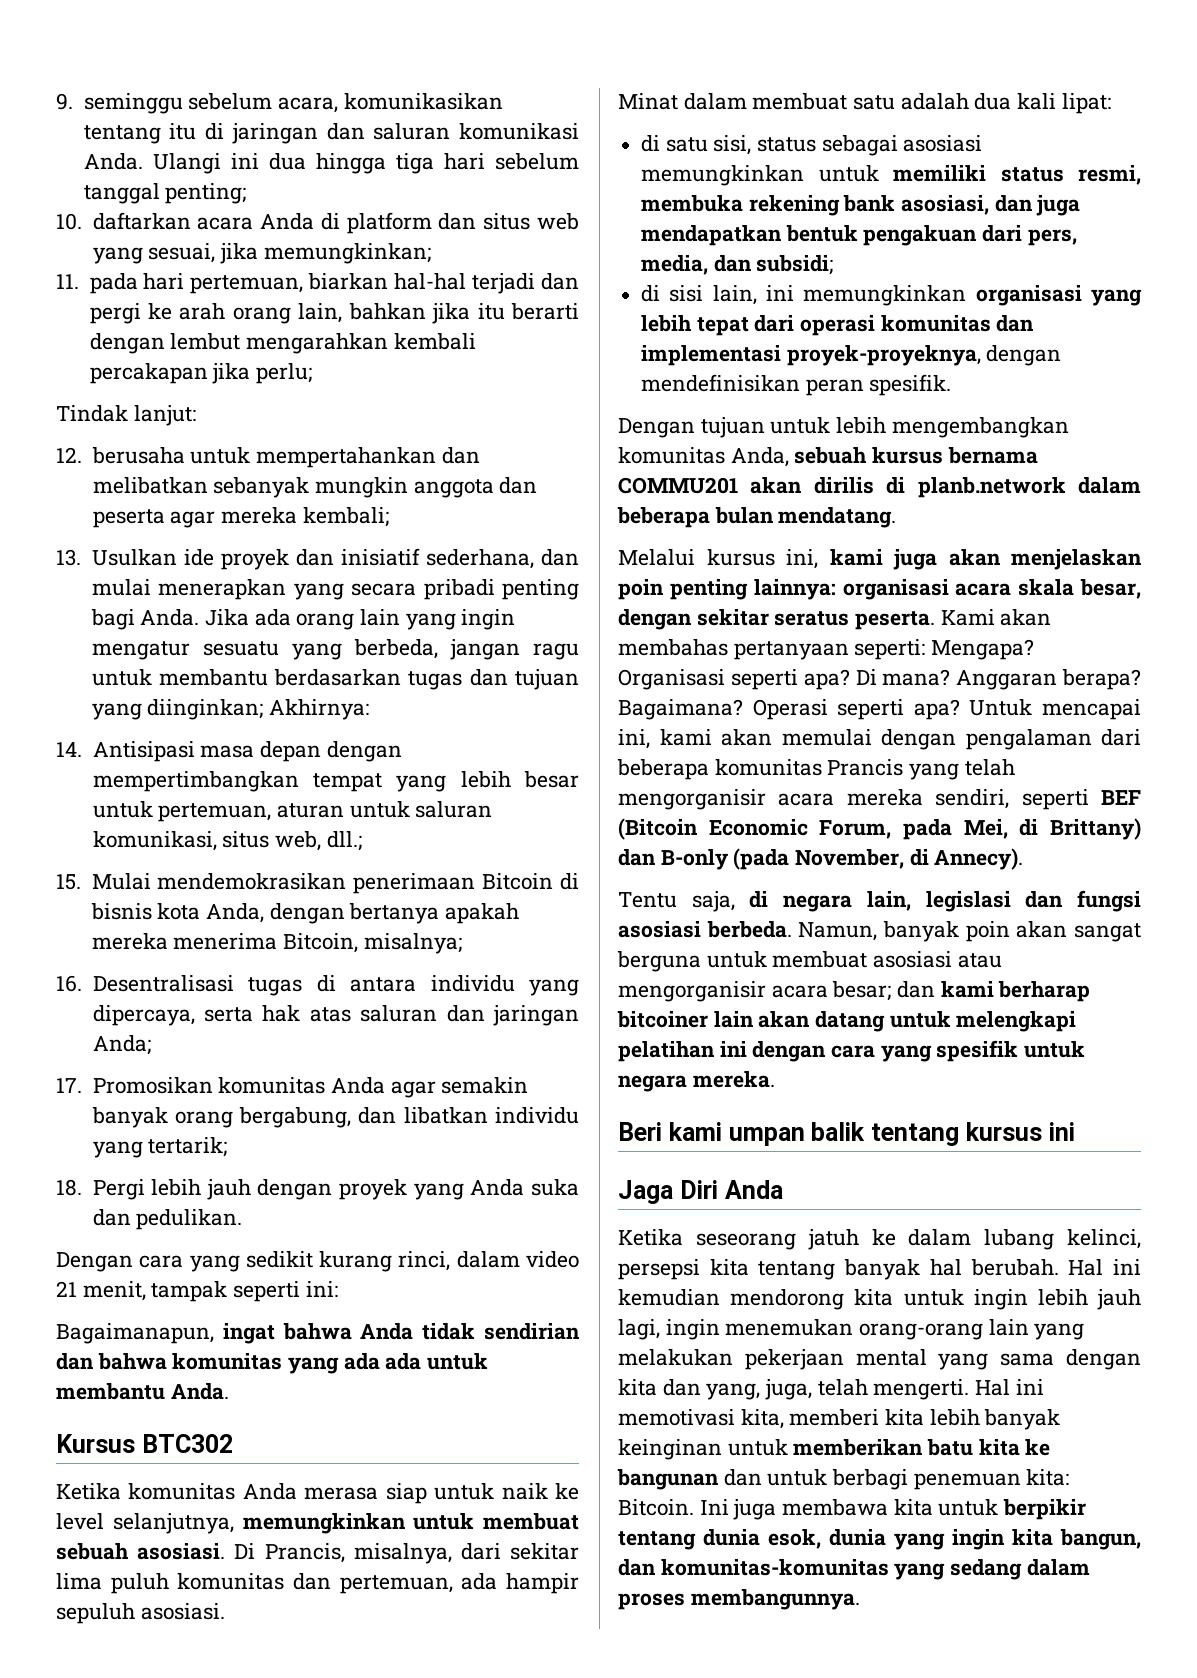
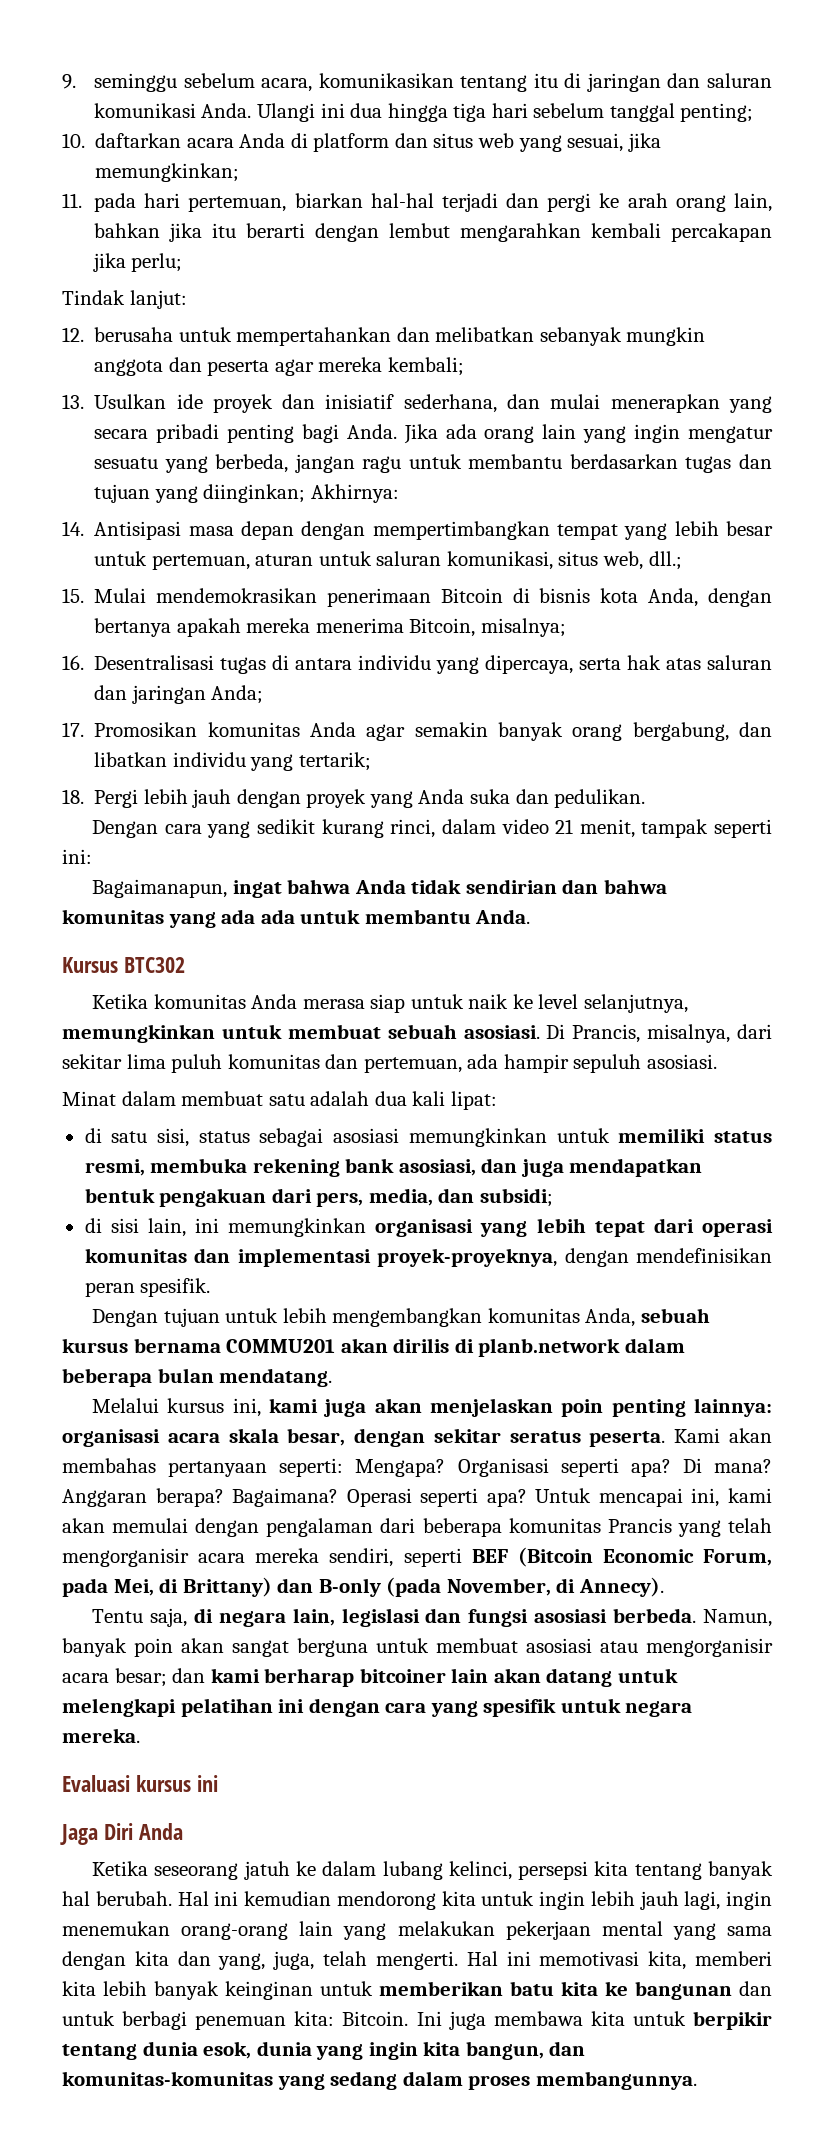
- Beri kami umpan balik tentang kursus ini
+ Evaluasi kursus ini

